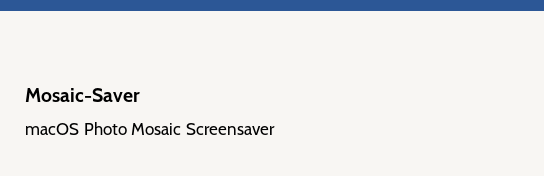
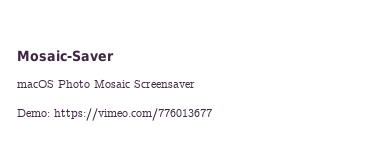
+ Demo: https://vimeo.com/776013677

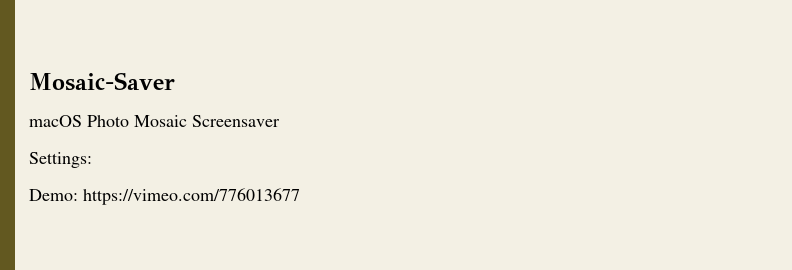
+ Settings:

